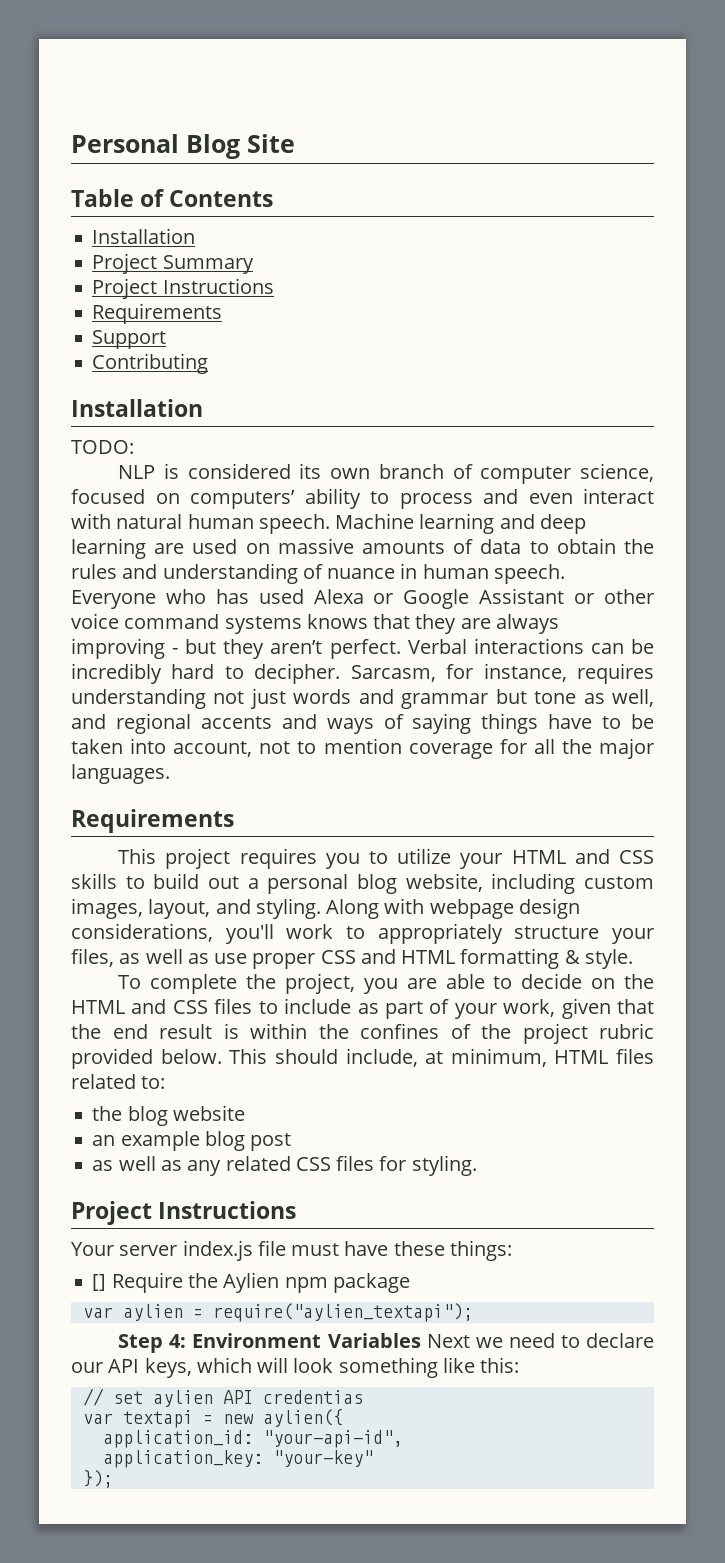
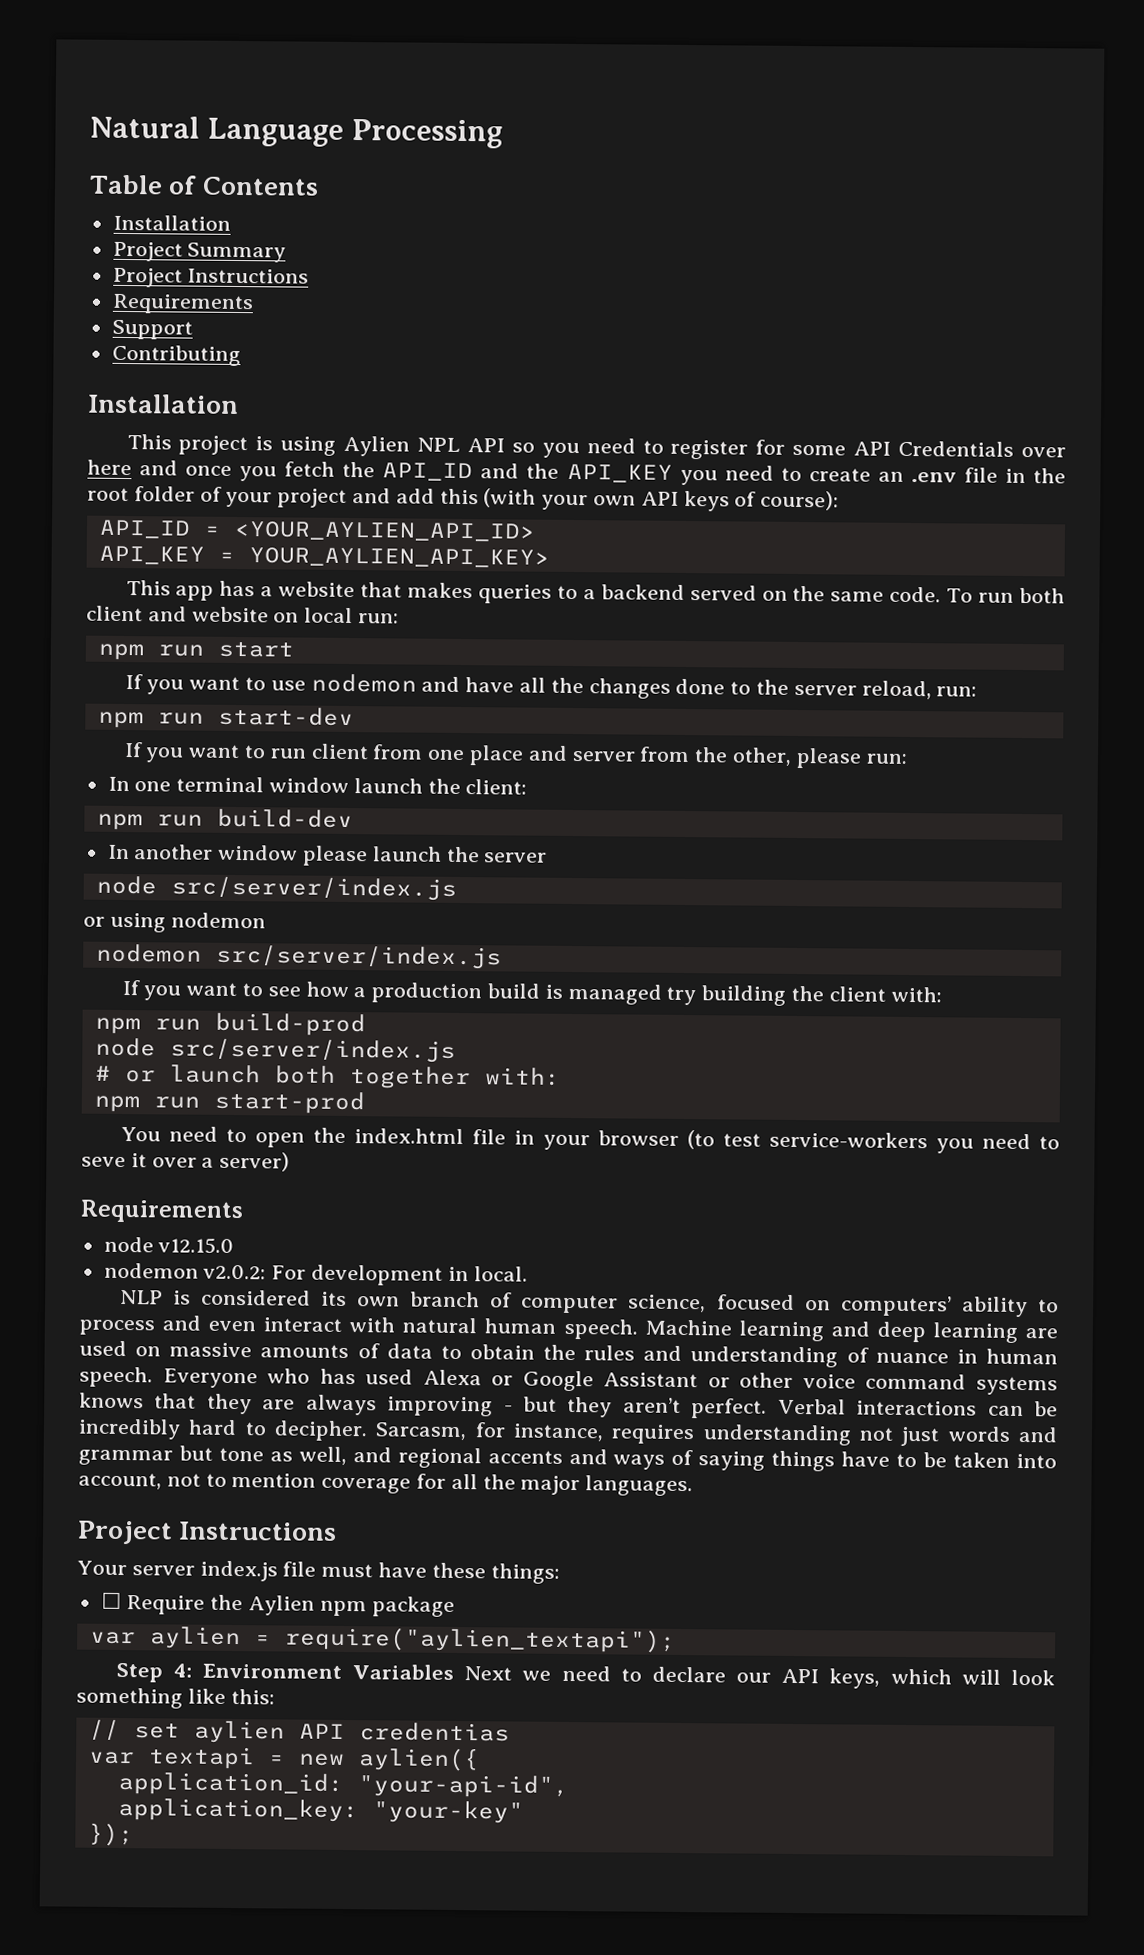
- Personal Blog Site
+ Natural Language Processing
- TODO:
+ This project is using Aylien NPL API so you need to register for some API Credentials over here and once you fetch the API_ID and the API_KEY you need to create an .env file in the root folder of your project and add this (with your own API keys of course):
+ API_ID = <YOUR_AYLIEN_API_ID>
+ API_KEY = YOUR_AYLIEN_API_KEY>
+ This app has a website that makes queries to a backend served on the same code. To run both client and website on local run:
+ npm run start
+ If you want to use nodemon and have all the changes done to the server reload, run:
+ npm run start-dev
+ If you want to run client from one place and server from the other, please run:
+ In one terminal window launch the client:
+ npm run build-dev
+ In another window please launch the server
+ node src/server/index.js
+ or using nodemon
+ nodemon src/server/index.js
+ If you want to see how a production build is managed try building the client with:
+ npm run build-prod
+ node src/server/index.js
+ # or launch both together with:
+ npm run start-prod
+ You need to open the index.html file in your browser (to test service-workers you need to seve it over a server)
+ Requirements
+ node v12.15.0
+ nodemon v2.0.2: For development in local.
  Sarcasm, for instance, requires understanding not just words and grammar but tone as well, and regional accents and ways of saying things have to be taken into account, not to mention coverage for all the major languages.
- Requirements
- This project requires you to utilize your HTML and CSS skills to build out a personal blog website, including custom images, layout, and styling. Along with webpage design considerations, you'll work to appropriately structure your files, as well as use proper CSS and HTML formatting & style.
- To complete the project, you are able to decide on the HTML and CSS files to include as part of your work, given that the end result is within the confines of the project rubric provided below. This should include, at minimum, HTML files related to:
- the blog website
- an example blog post
- as well as any related CSS files for styling.
- [] Require the Aylien npm package
+ ☐ Require the Aylien npm package

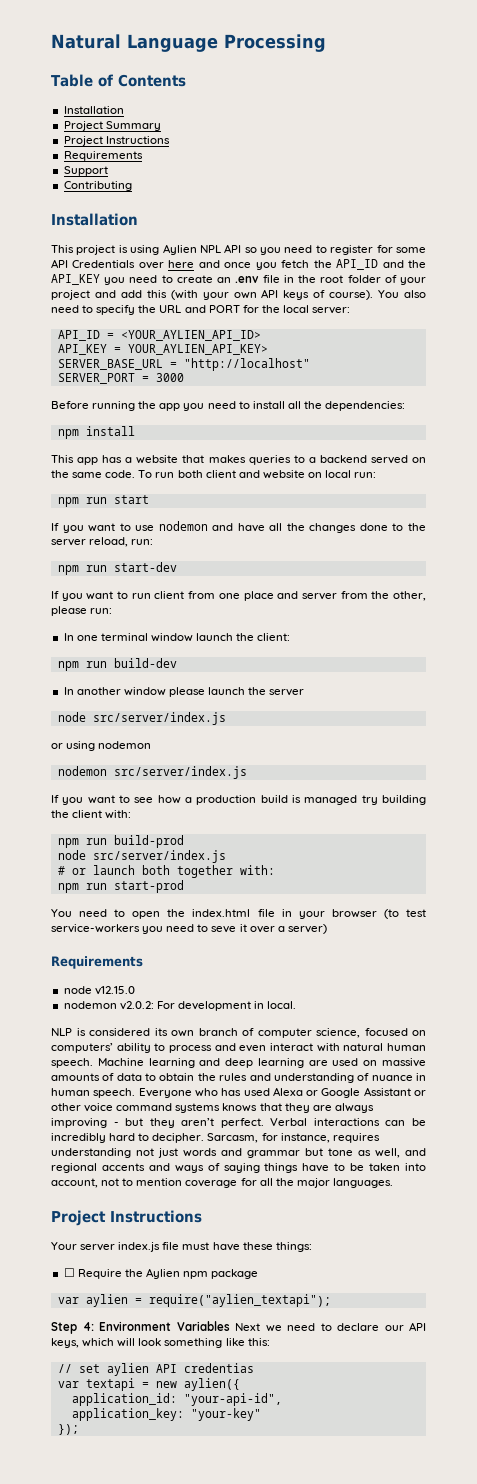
- This project is using Aylien NPL API so you need to register for some API Credentials over here and once you fetch the API_ID and the API_KEY you need to create an .env file in the root folder of your project and add this (with your own API keys of course):
+ This project is using Aylien NPL API so you need to register for some API Credentials over here and once you fetch the API_ID and the API_KEY you need to create an .env file in the root folder of your project and add this (with your own API keys of course). You also need to specify the URL and PORT for the local server:
+ SERVER_BASE_URL = "http://localhost"
+ SERVER_PORT = 3000
+ Before running the app you need to install all the dependencies:
+ npm install

